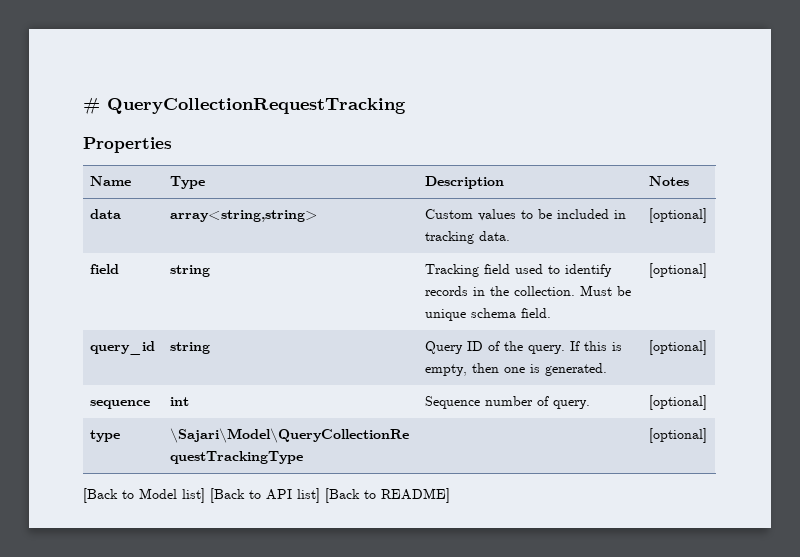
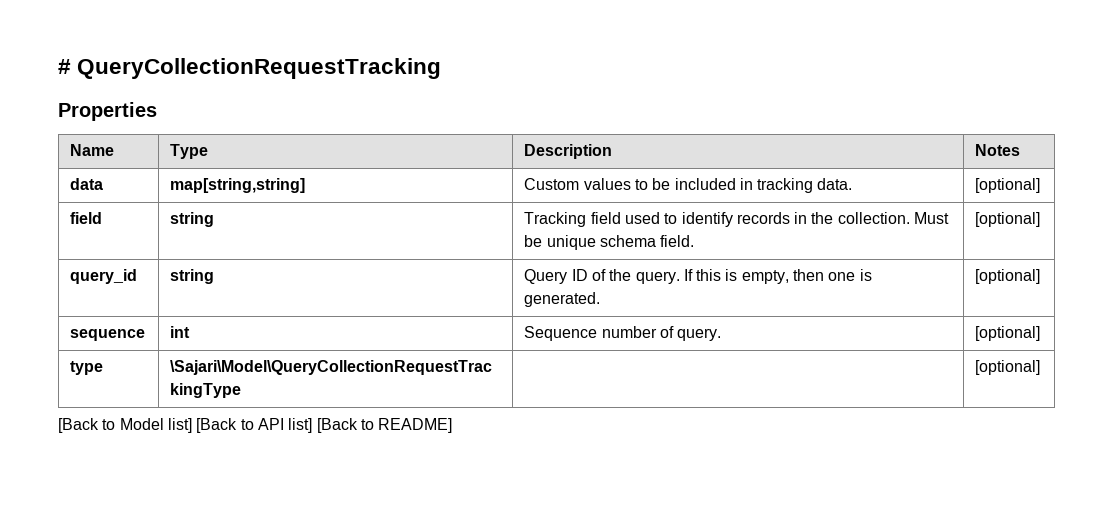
- data | array<string,string> | Custom values to be included in tracking data. | [optional]
+ data | map[string,string] | Custom values to be included in tracking data. | [optional]

